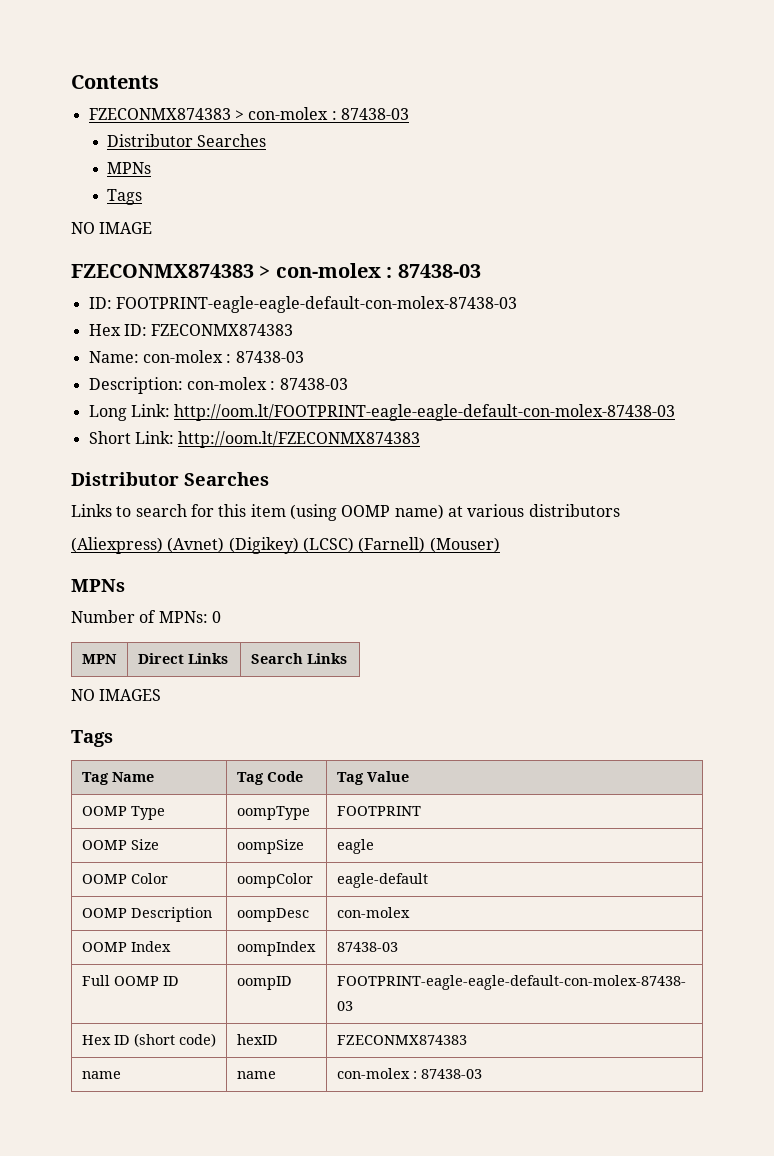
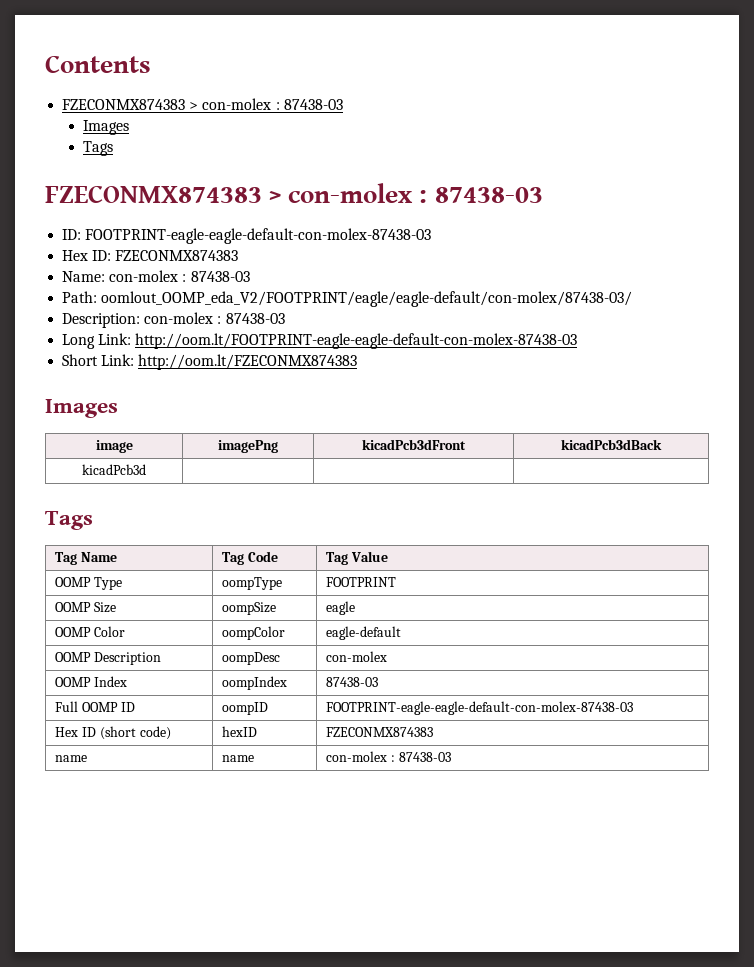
  Contents
  FZECONMX874383 > con-molex : 87438-03
- Distributor Searches
- MPNs
+ Images
  Tags
- NO IMAGE
+ Path: oomlout_OOMP_eda_V2/FOOTPRINT/eagle/eagle-default/con-molex/87438-03/
  Short Link: http://oom.lt/FZECONMX874383
- Distributor Searches
- Links to search for this item (using OOMP name) at various distributors
- (Aliexpress) (Avnet) (Digikey) (LCSC) (Farnell) (Mouser)
- MPNs
- Number of MPNs: 0
- MPN | Direct Links | Search Links
- NO IMAGES
+ Images
+ image | imagePng | kicadPcb3dFront | kicadPcb3dBack
+ kicadPcb3d | | |

